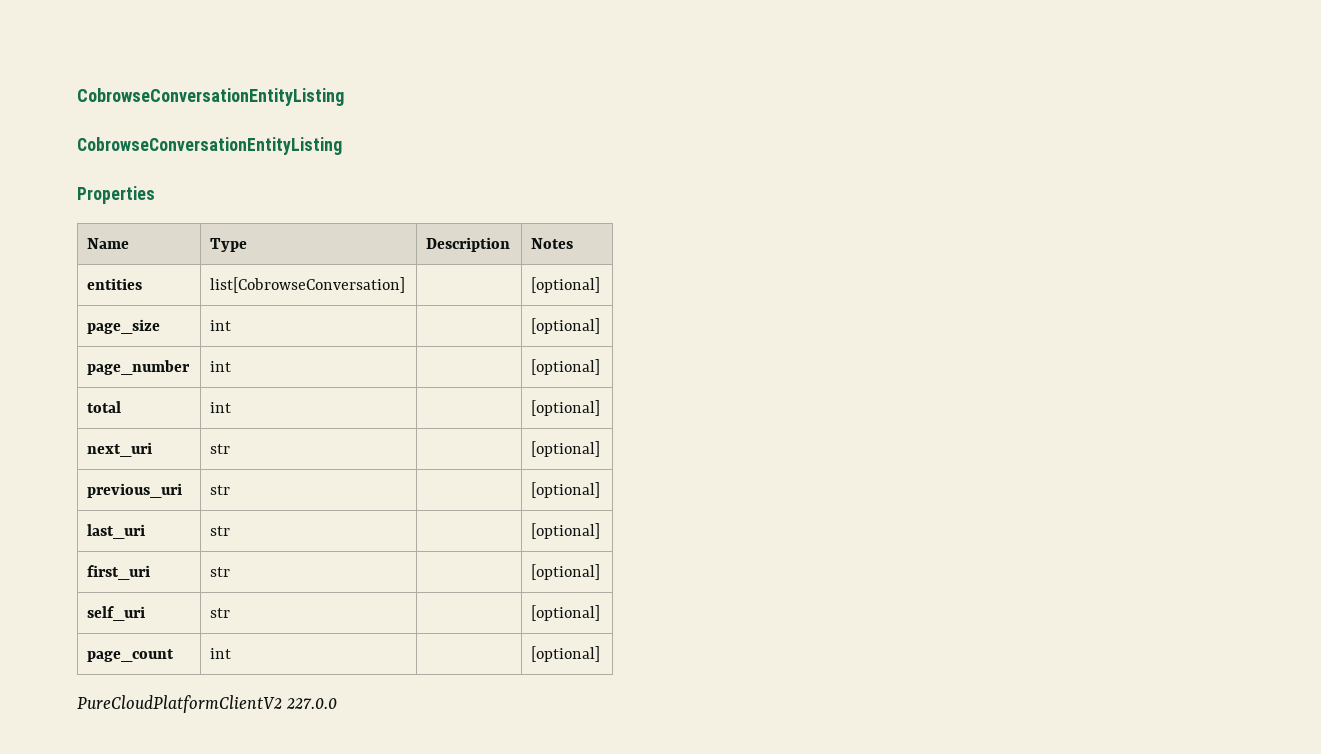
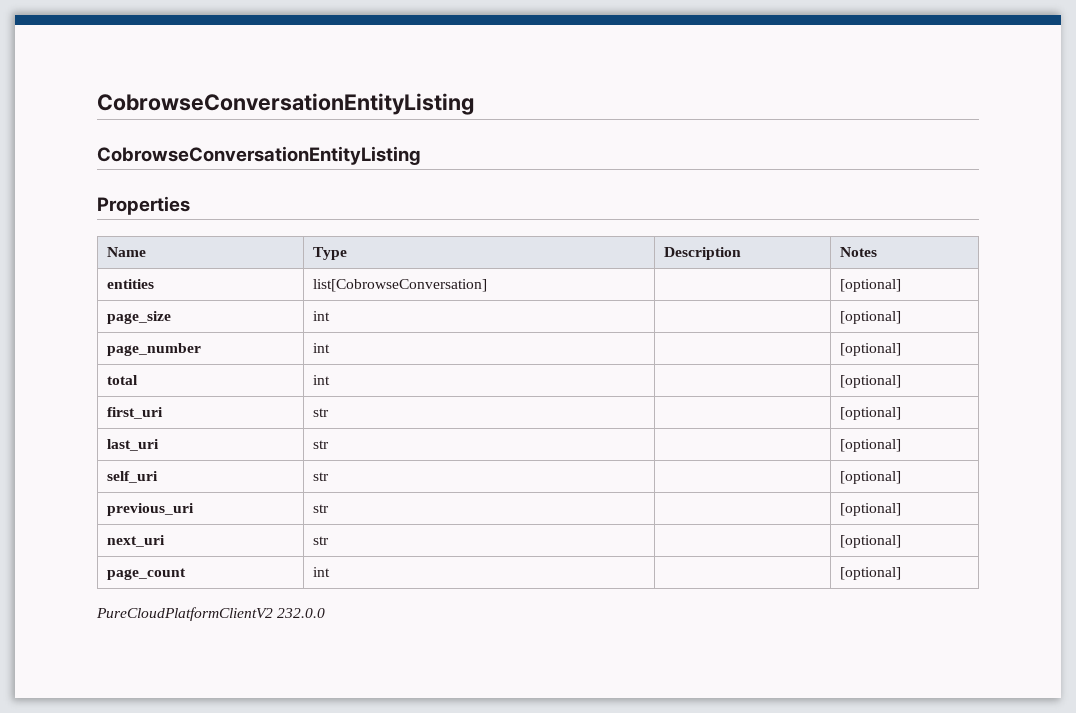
- next_uri | str | | [optional]
+ first_uri | str | | [optional]
+ last_uri | str | | [optional]
+ self_uri | str | | [optional]
- last_uri | str | | [optional]
- first_uri | str | | [optional]
- self_uri | str | | [optional]
+ next_uri | str | | [optional]
- PureCloudPlatformClientV2 227.0.0
+ PureCloudPlatformClientV2 232.0.0

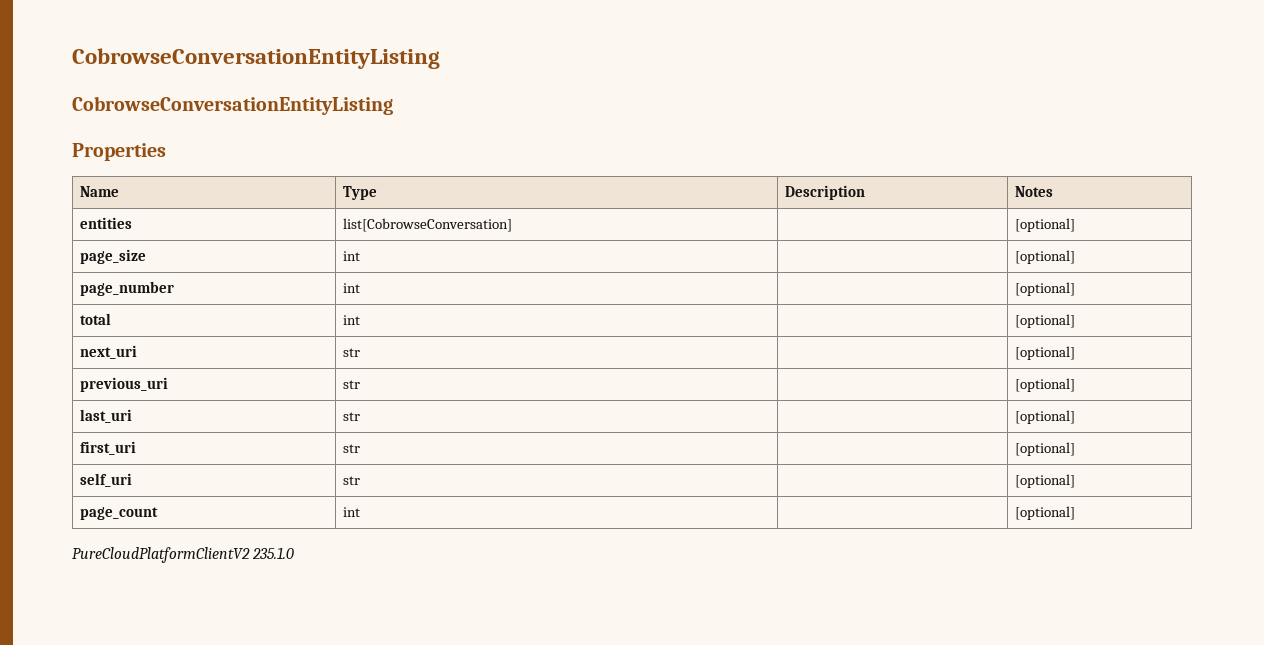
- first_uri | str | | [optional]
+ next_uri | str | | [optional]
+ previous_uri | str | | [optional]
+ first_uri | str | | [optional]
  self_uri | str | | [optional]
- previous_uri | str | | [optional]
- next_uri | str | | [optional]
- PureCloudPlatformClientV2 232.0.0
+ PureCloudPlatformClientV2 235.1.0

